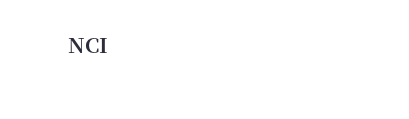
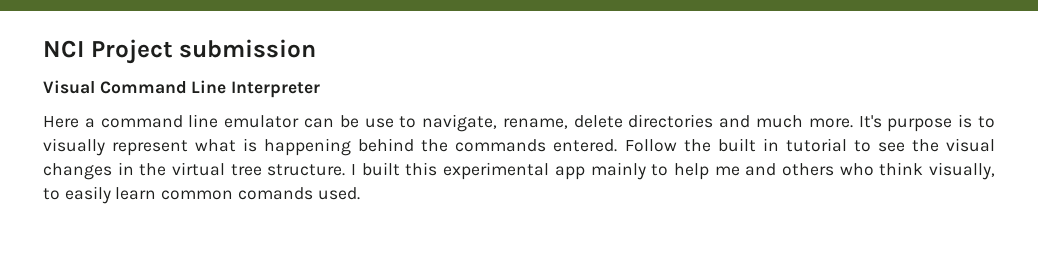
- NCI
+ NCI Project submission
+ Visual Command Line Interpreter
+ Here a command line emulator can be use to navigate, rename, delete directories and much more. It's purpose is to visually represent what is happening behind the commands entered. Follow the built in tutorial to see the visual changes in the virtual tree structure. I built this experimental app mainly to help me and others who think visually, to easily learn common comands used.

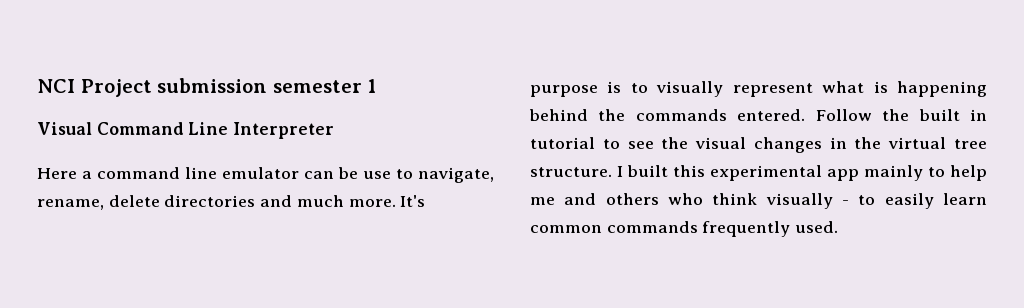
- NCI Project submission
+ NCI Project submission semester 1
- I built this experimental app mainly to help me and others who think visually, to easily learn common comands used.
+ I built this experimental app mainly to help me and others who think visually - to easily learn common commands frequently used.

